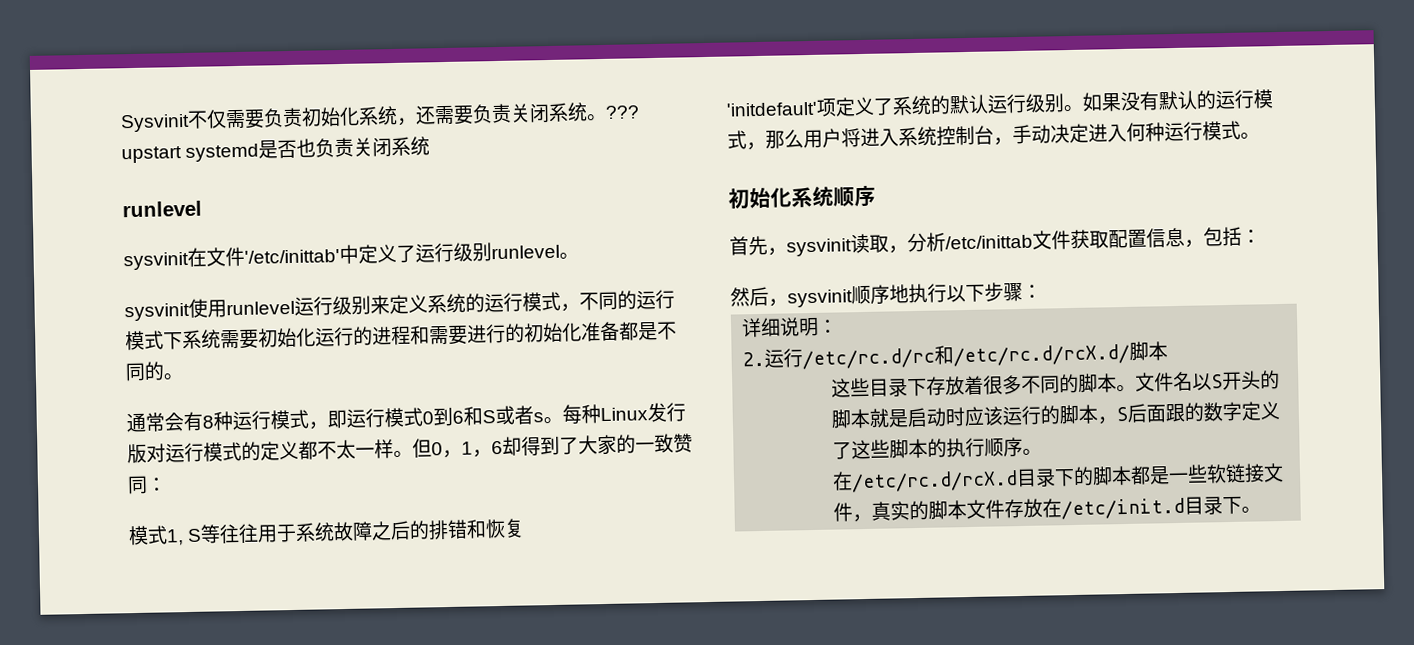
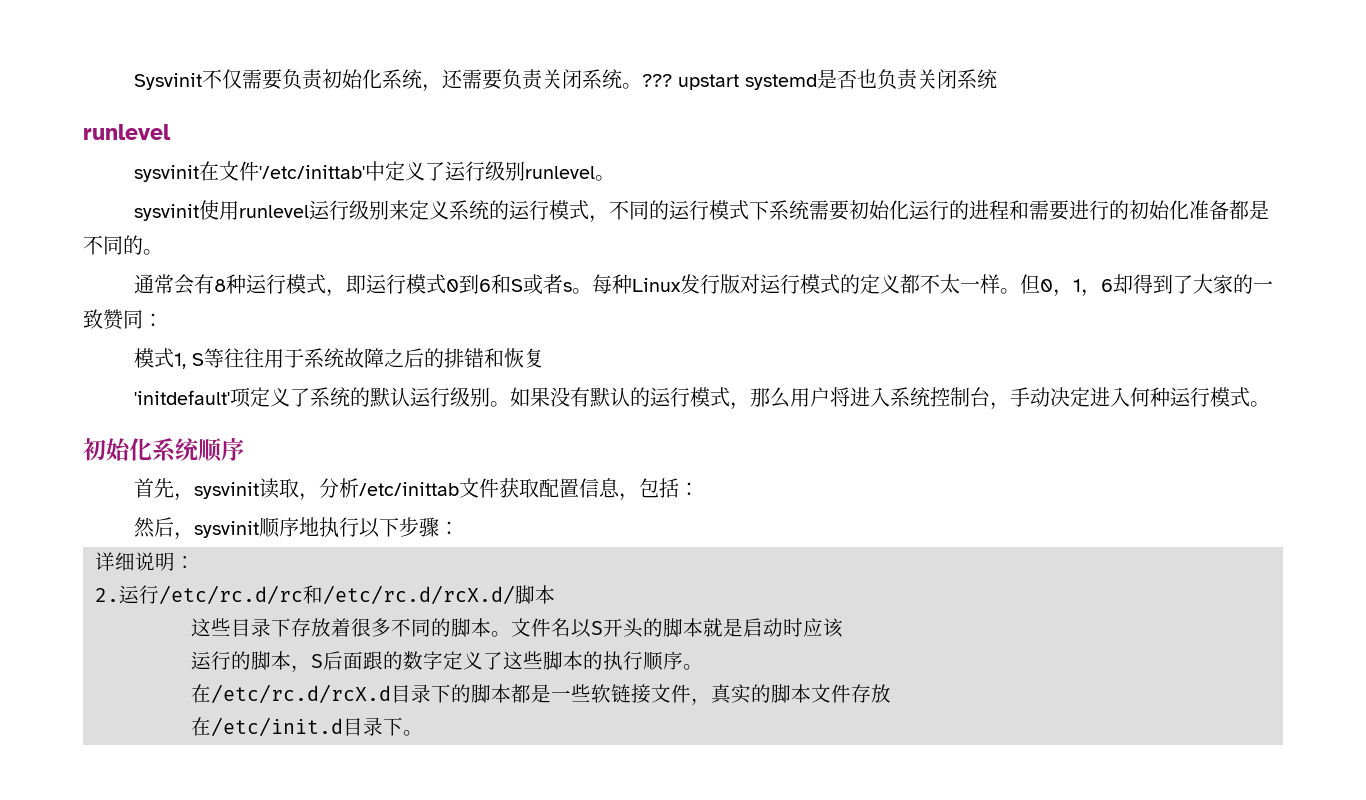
- 文件名以S开头的脚本就是启动时应该运行的脚本，S后面跟的数字定义了这些脚本的执行顺序。
+ 文件名以S开头的脚本就是启动时应该
+ 运行的脚本，S后面跟的数字定义了这些脚本的执行顺序。
- 在/etc/rc.d/rcX.d目录下的脚本都是一些软链接文件，真实的脚本文件存放在/etc/init.d目录下。
+ 在/etc/rc.d/rcX.d目录下的脚本都是一些软链接文件，真实的脚本文件存放
+ 在/etc/init.d目录下。

